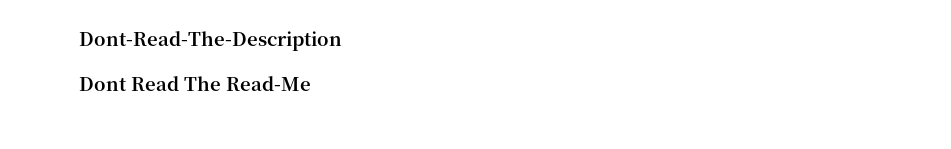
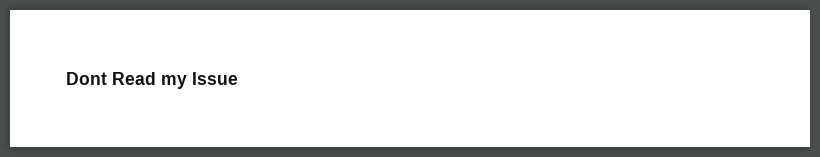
- Dont-Read-The-Description
- Dont Read The Read-Me
+ Dont Read my Issue

